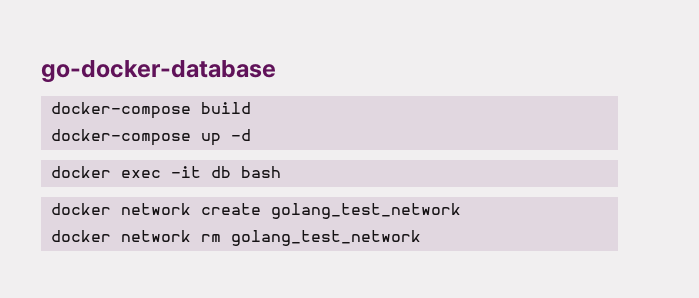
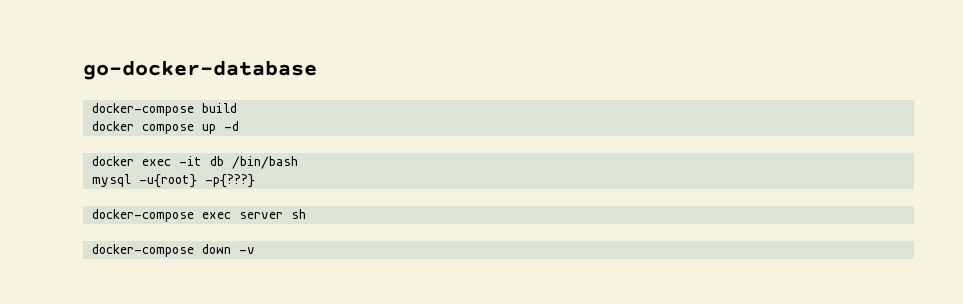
- docker-compose up -d
+ docker compose up -d
- docker exec -it db bash
- docker network create golang_test_network
- docker network rm golang_test_network
+ docker exec -it db /bin/bash
+ mysql -u{root} -p{???}
+ docker-compose exec server sh
+ docker-compose down -v

